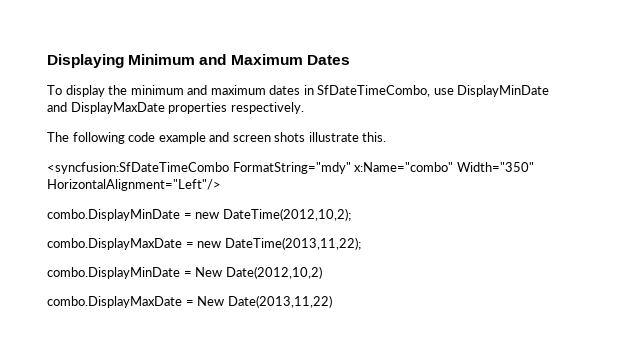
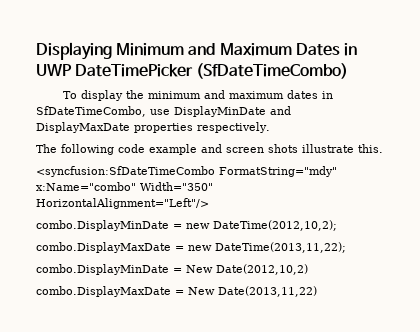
- Displaying Minimum and Maximum Dates
+ Displaying Minimum and Maximum Dates in UWP DateTimePicker (SfDateTimeCombo)

